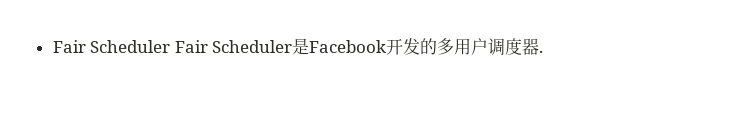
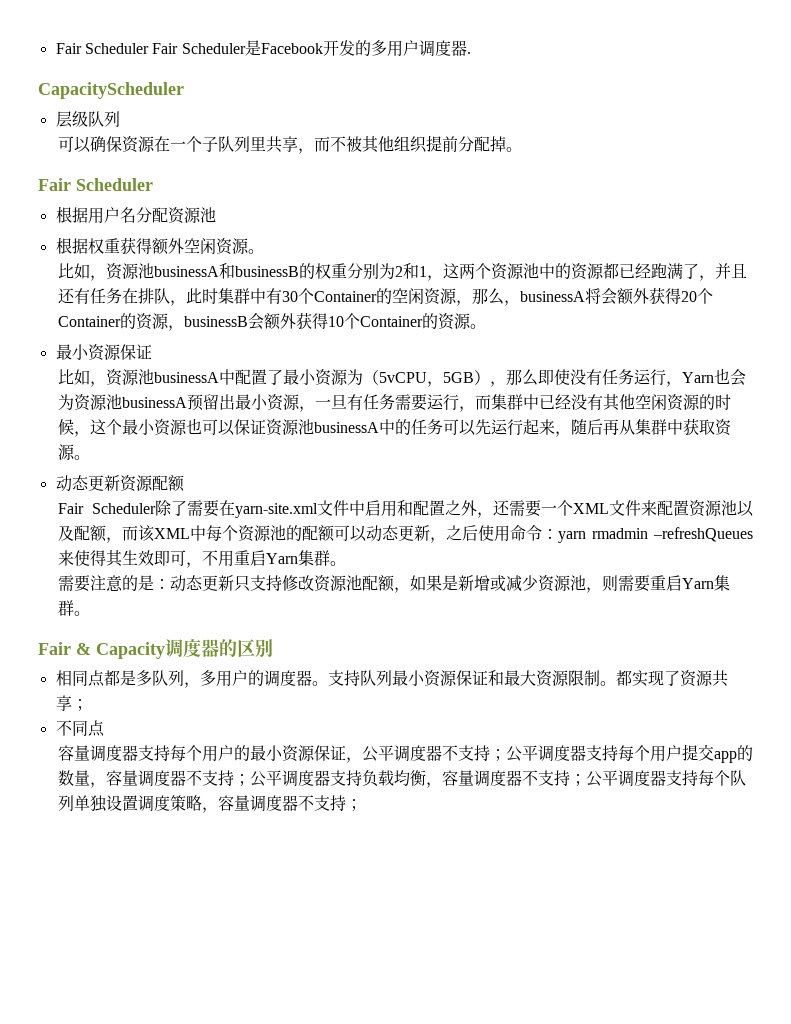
+ CapacityScheduler
+ 层级队列
+ 可以确保资源在一个子队列里共享，而不被其他组织提前分配掉。
+ Fair Scheduler
+ 根据用户名分配资源池
+ 根据权重获得额外空闲资源。
+ 比如，资源池businessA和businessB的权重分别为2和1，这两个资源池中的资源都已经跑满了，并且还有任务在排队，此时集群中有30个Container的空闲资源，那么，businessA将会额外获得20个Container的资源，businessB会额外获得10个Container的资源。
+ 最小资源保证
+ 比如，资源池businessA中配置了最小资源为（5vCPU，5GB），那么即使没有任务运行，Yarn也会为资源池businessA预留出最小资源，一旦有任务需要运行，而集群中已经没有其他空闲资源的时候，这个最小资源也可以保证资源池businessA中的任务可以先运行起来，随后再从集群中获取资源。
+ 动态更新资源配额
+ Fair Scheduler除了需要在yarn-site.xml文件中启用和配置之外，还需要一个XML文件来配置资源池以及配额，而该XML中每个资源池的配额可以动态更新，之后使用命令：yarn rmadmin –refreshQueues来使得其生效即可，不用重启Yarn集群。
+ 需要注意的是：动态更新只支持修改资源池配额，如果是新增或减少资源池，则需要重启Yarn集群。
+ Fair & Capacity调度器的区别
+ 相同点都是多队列，多用户的调度器。支持队列最小资源保证和最大资源限制。都实现了资源共享；
+ 不同点
+ 容量调度器支持每个用户的最小资源保证，公平调度器不支持；公平调度器支持每个用户提交app的数量，容量调度器不支持；公平调度器支持负载均衡，容量调度器不支持；公平调度器支持每个队列单独设置调度策略，容量调度器不支持；

